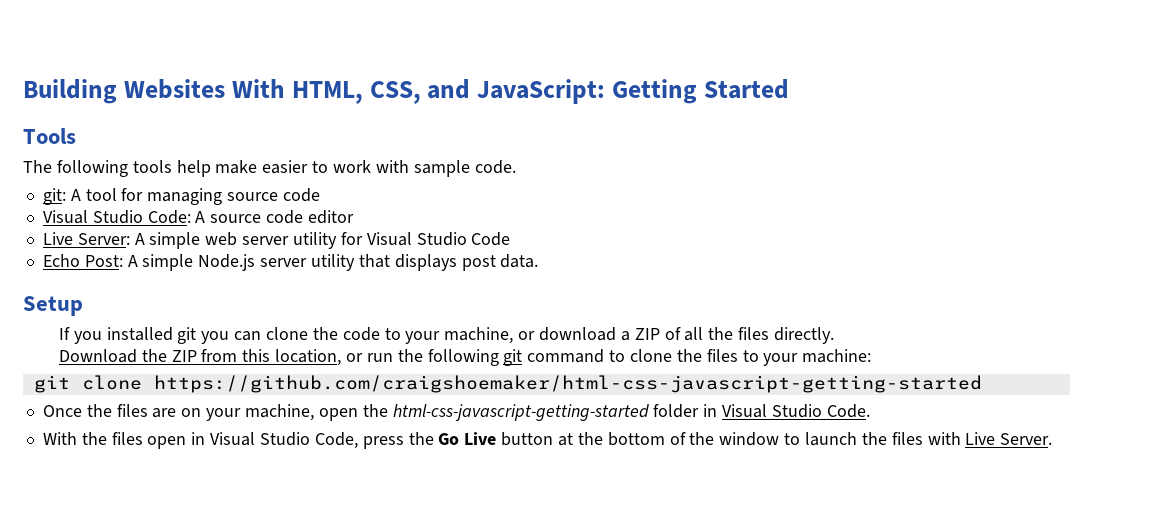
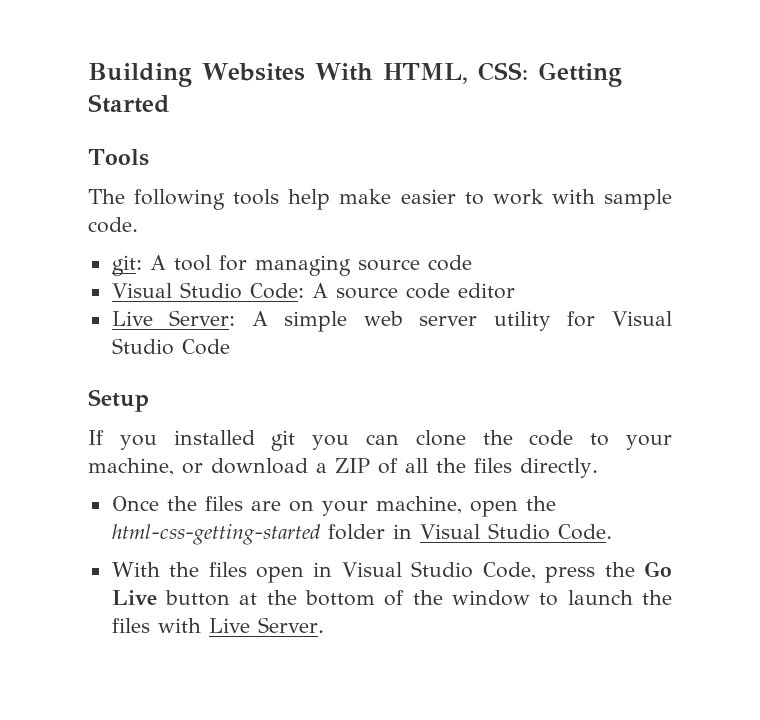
- Building Websites With HTML, CSS, and JavaScript: Getting Started
+ Building Websites With HTML, CSS: Getting Started
- Echo Post: A simple Node.js server utility that displays post data.
- Download the ZIP from this location, or run the following git command to clone the files to your machine:
- git clone https://github.com/craigshoemaker/html-css-javascript-getting-started
- Once the files are on your machine, open the html-css-javascript-getting-started folder in Visual Studio Code.
+ Once the files are on your machine, open the html-css-getting-started folder in Visual Studio Code.

